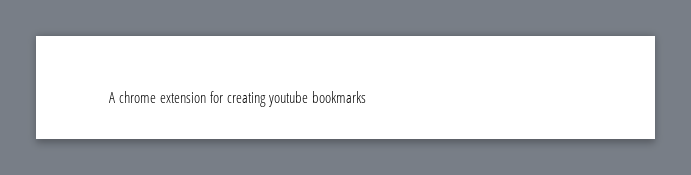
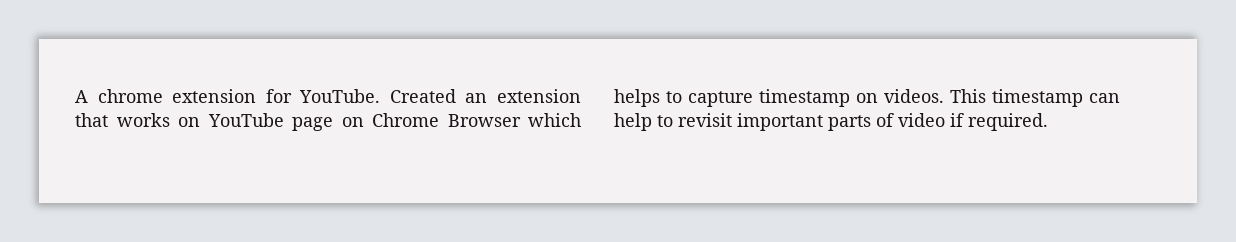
- A chrome extension for creating youtube bookmarks
+ A chrome extension for YouTube. Created an extension that works on YouTube page on Chrome Browser which helps to capture timestamp on videos. This timestamp can help to revisit important parts of video if required.

